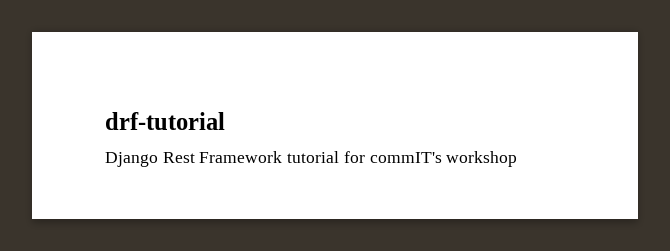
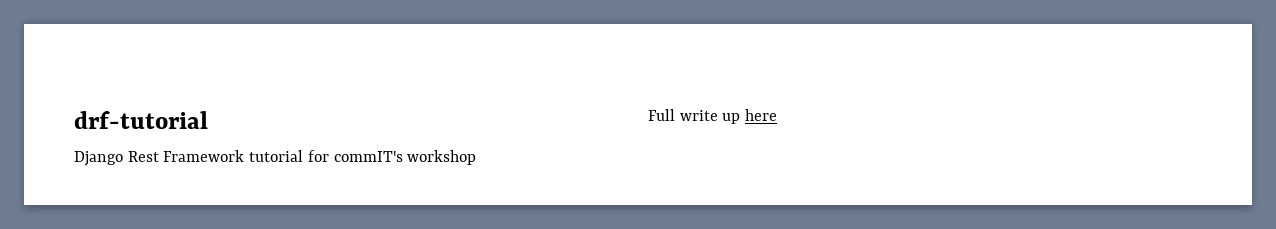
+ Full write up here

